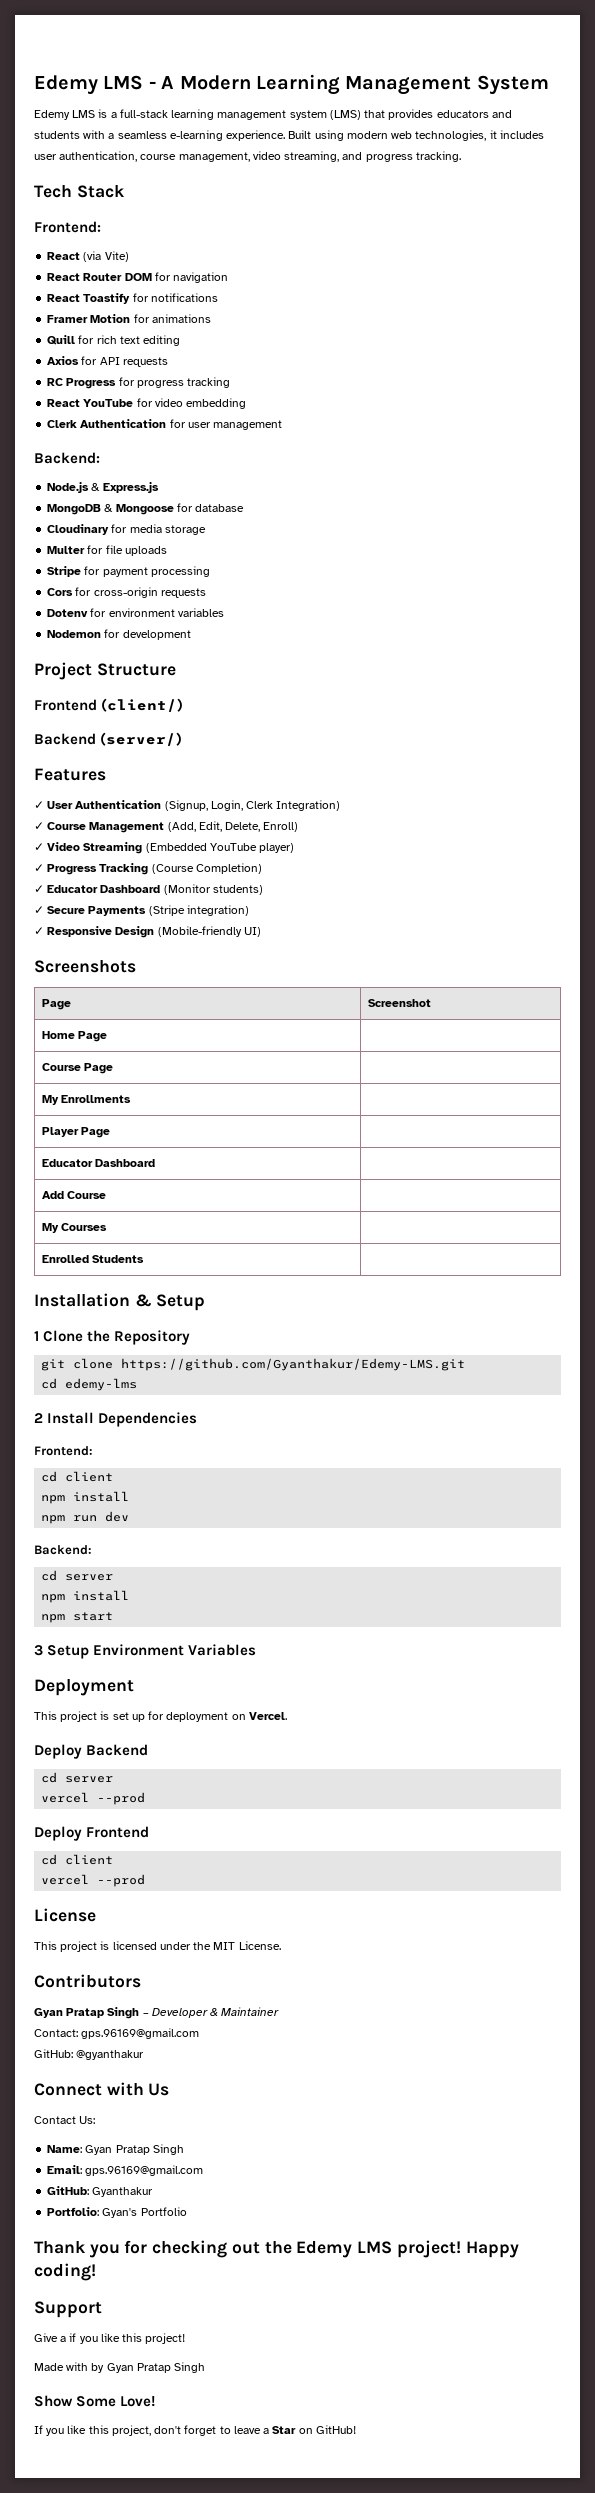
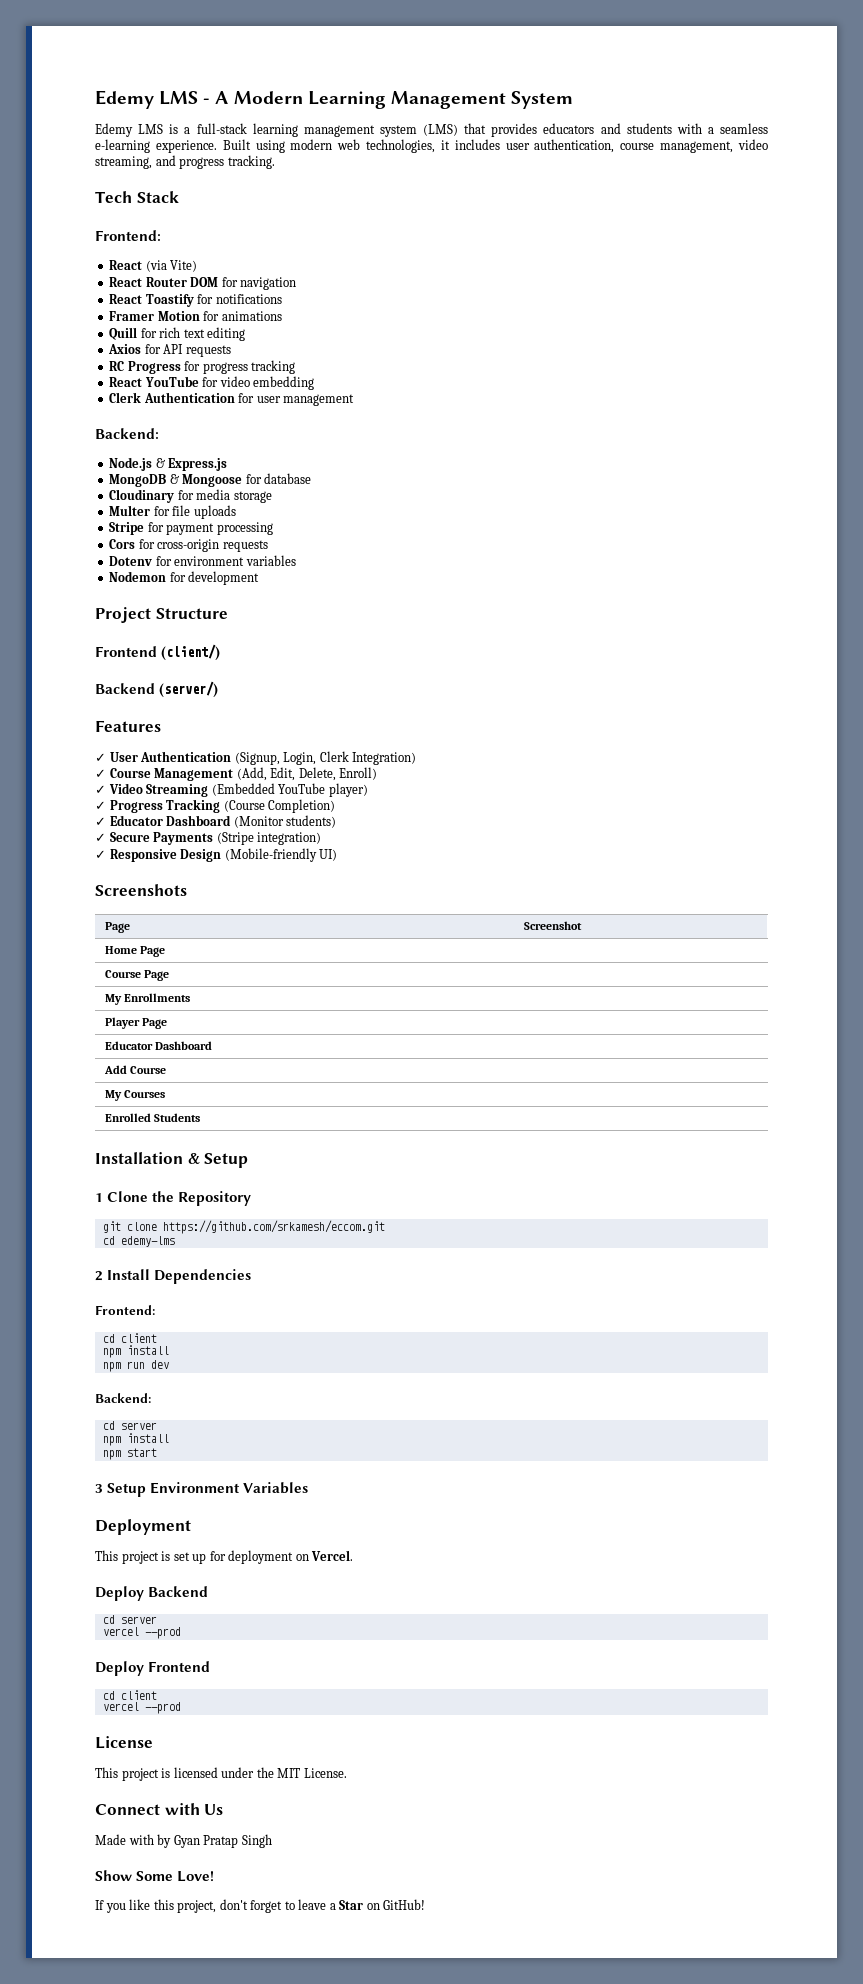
- git clone https://github.com/Gyanthakur/Edemy-LMS.git
+ git clone https://github.com/srkamesh/eccom.git
- Contributors
- Gyan Pratap Singh – Developer & Maintainer
- Contact: gps.96169@gmail.com
- GitHub: @gyanthakur
  Connect with Us
- Contact Us:
- Name: Gyan Pratap Singh
- Email: gps.96169@gmail.com
- GitHub: Gyanthakur
- Portfolio: Gyan's Portfolio
- Thank you for checking out the Edemy LMS project! Happy coding!
- Support
- Give a if you like this project!

